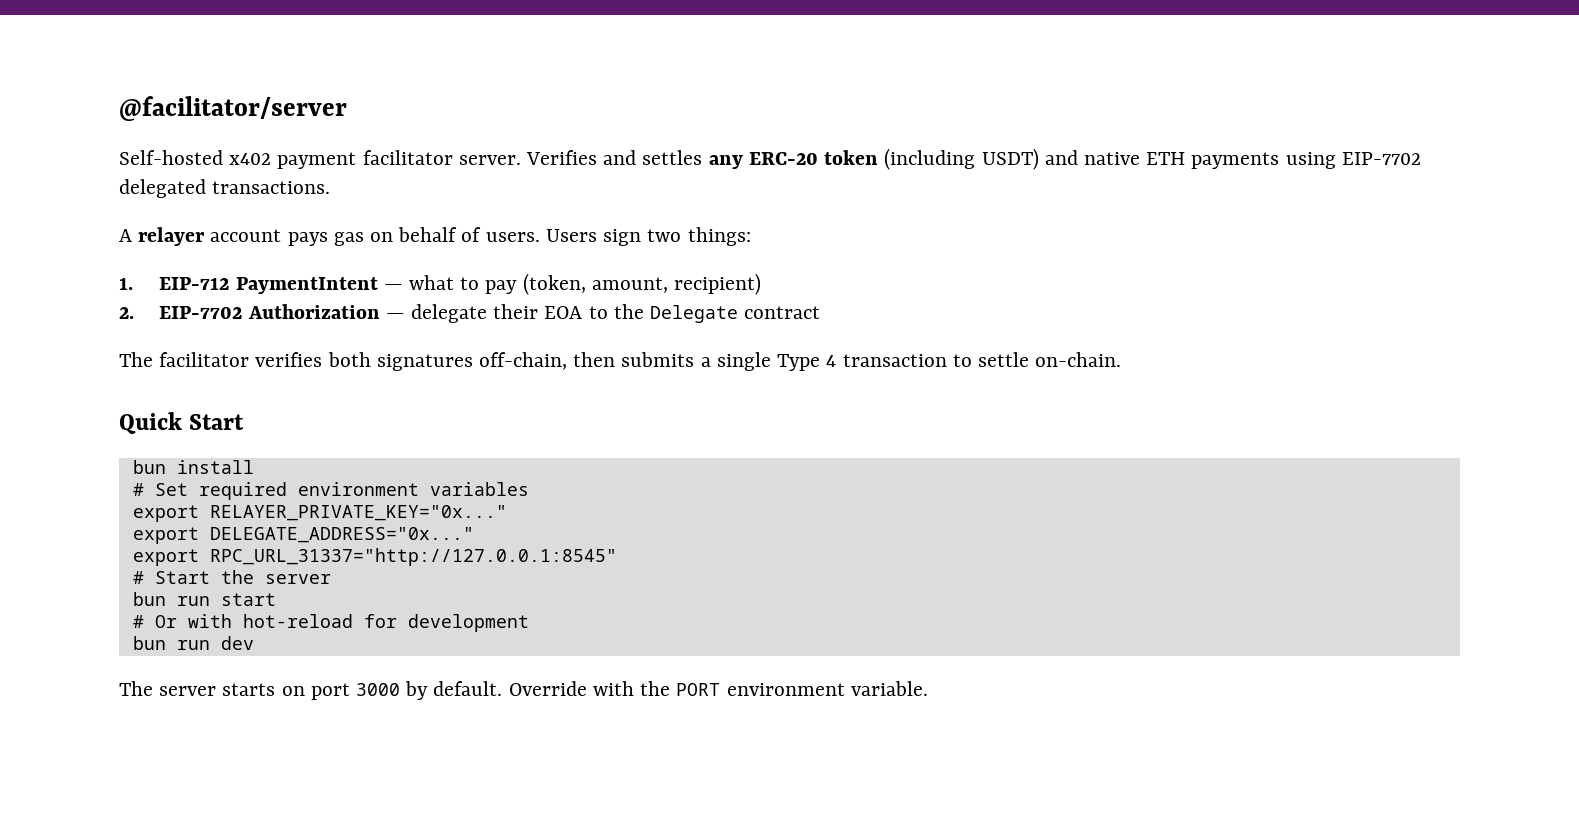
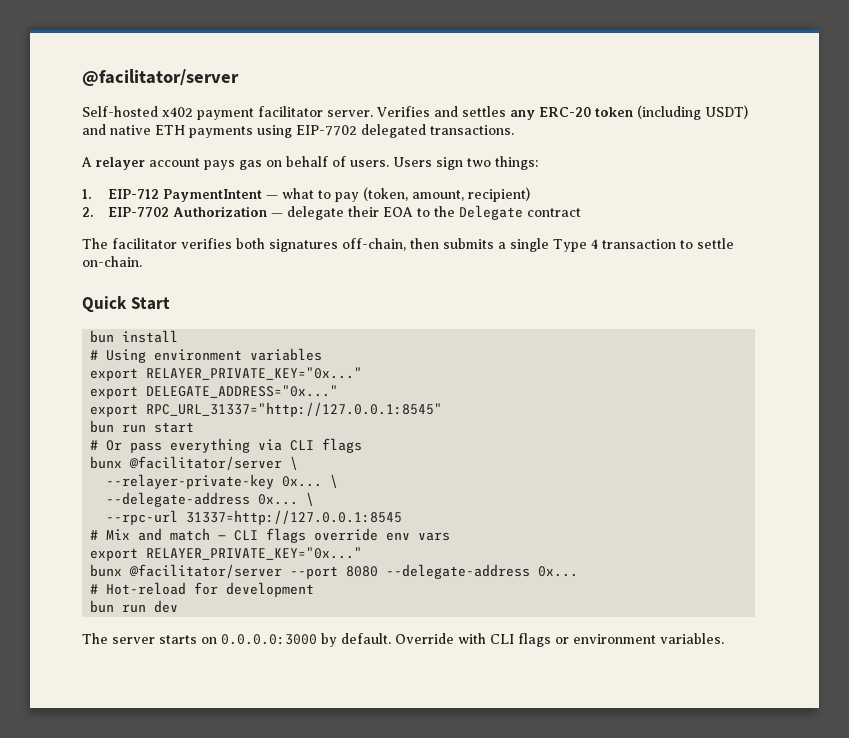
- # Set required environment variables
+ # Using environment variables
- # Start the server
- # Or with hot-reload for development
+ # Or pass everything via CLI flags
+ bunx @facilitator/server \
+ --relayer-private-key 0x... \
+ --delegate-address 0x... \
+ --rpc-url 31337=http://127.0.0.1:8545
+ # Mix and match — CLI flags override env vars
+ export RELAYER_PRIVATE_KEY="0x..."
+ bunx @facilitator/server --port 8080 --delegate-address 0x...
+ # Hot-reload for development
- The server starts on port 3000 by default.
+ The server starts on 0.0.0.0:3000 by default.
- Override with the PORT environment variable.
+ Override with CLI flags or environment variables.

